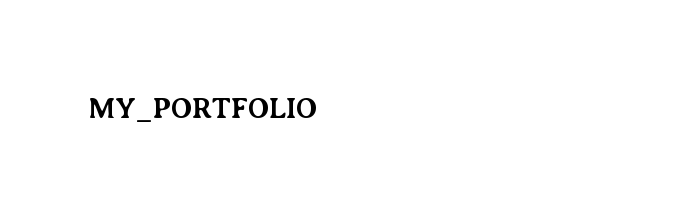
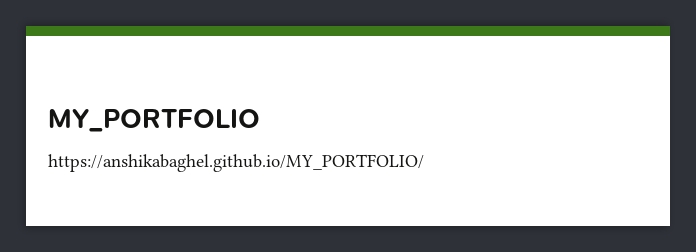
+ https://anshikabaghel.github.io/MY_PORTFOLIO/

